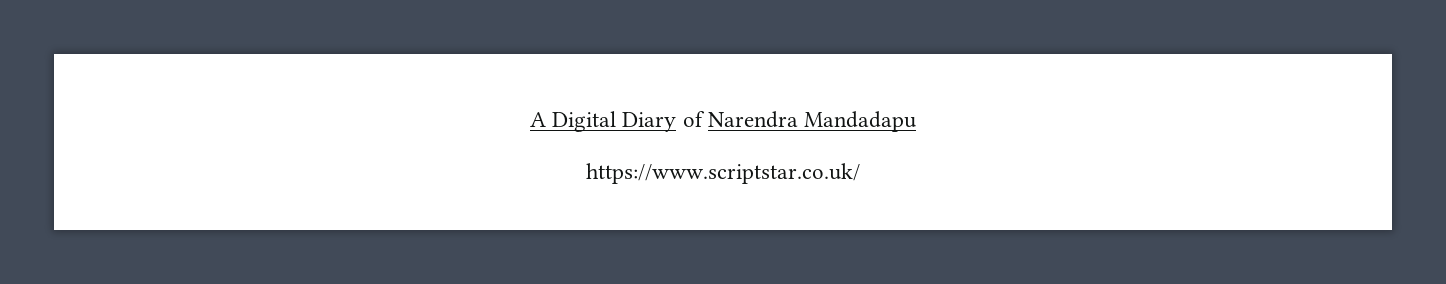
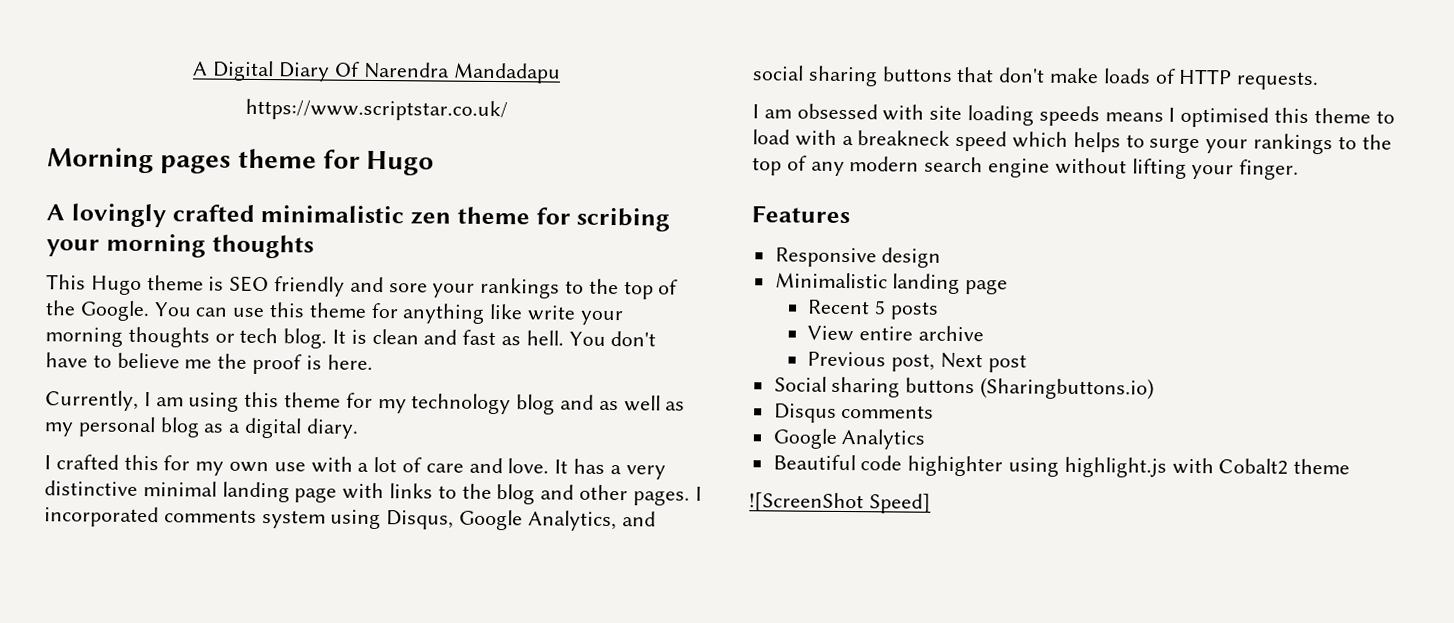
- A Digital Diary of Narendra Mandadapu
+ A Digital Diary Of Narendra Mandadapu
+ Morning pages theme for Hugo
+ A lovingly crafted minimalistic zen theme for scribing your morning thoughts
+ This Hugo theme is SEO friendly and sore your rankings to the top of the Google. You can use this theme for anything like write your morning thoughts or tech blog. It is clean and fast as hell. You don't have to believe me the proof is here.
+ Currently, I am using this theme for my technology blog and as well as my personal blog as a digital diary.
+ I crafted this for my own use with a lot of care and love. It has a very distinctive minimal landing page with links to the blog and other pages. I incorporated comments system using Disqus, Google Analytics, and social sharing buttons that don't make loads of HTTP requests.
+ I am obsessed with site loading speeds means I optimised this theme to load with a breakneck speed which helps to surge your rankings to the top of any modern search engine without lifting your finger.
+ Features
+ Responsive design
+ Minimalistic landing page
+ Recent 5 posts
+ View entire archive
+ Previous post, Next post
+ Social sharing buttons (Sharingbuttons.io)
+ Disqus comments
+ Google Analytics
+ Beautiful code highighter using highlight.js with Cobalt2 theme
+ ![ScreenShot Speed]

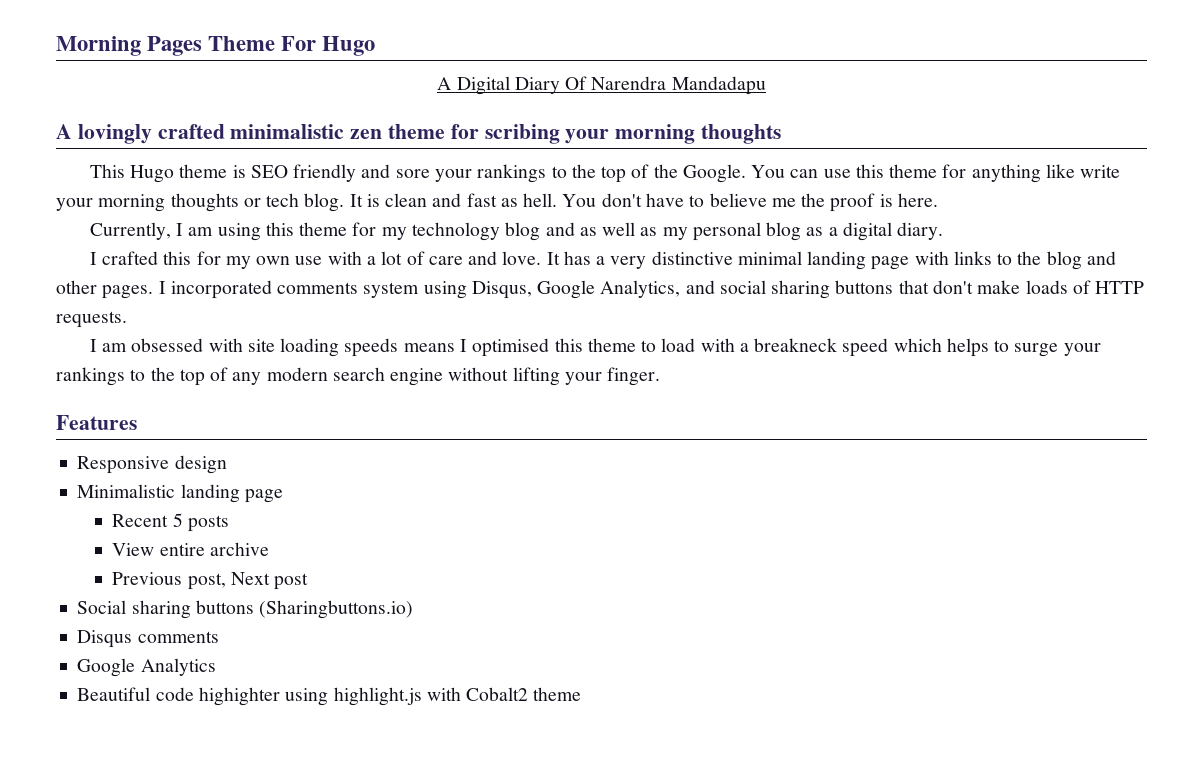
+ Morning Pages Theme For Hugo
- https://www.scriptstar.co.uk/
- Morning pages theme for Hugo
- ![ScreenShot Speed]

